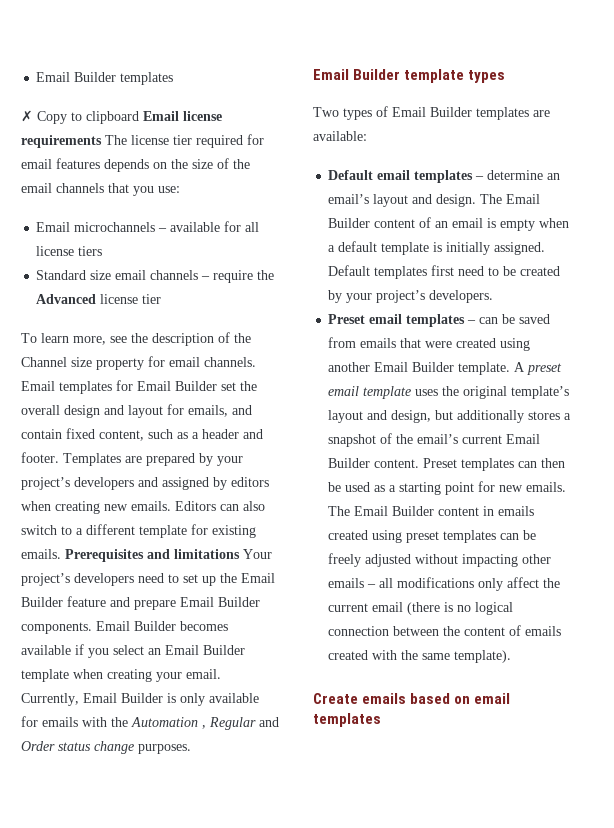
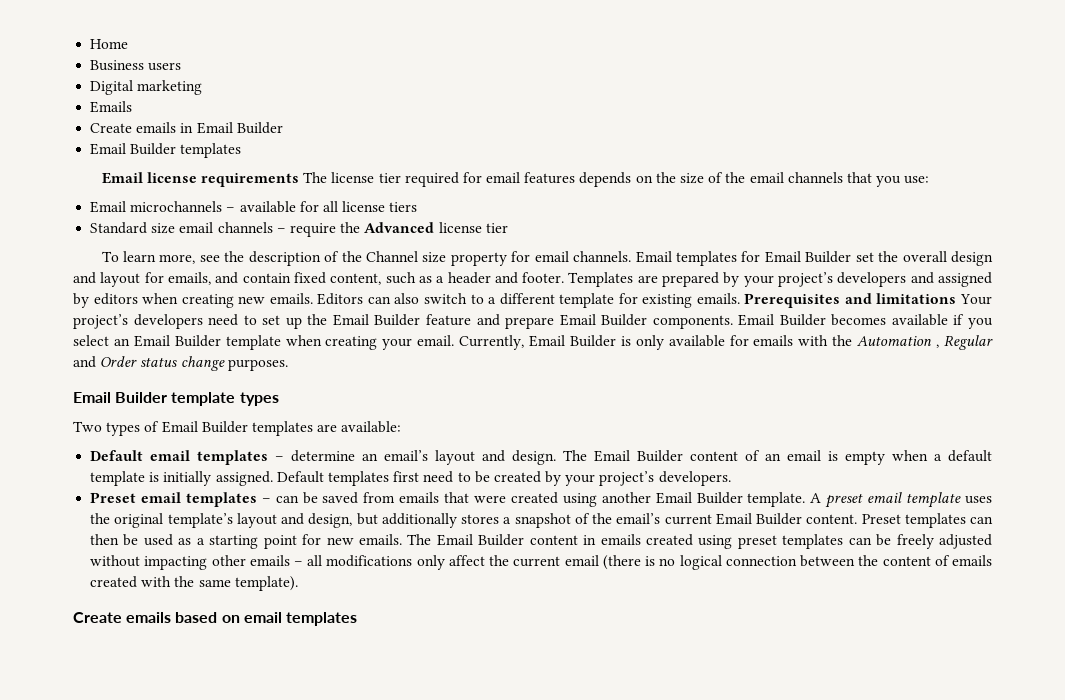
+ Home
+ Business users
+ Digital marketing
+ Emails
+ Create emails in Email Builder
- ✗ Copy to clipboard Email license requirements The license tier required for email features depends on the size of the email channels that you use:
+ Email license requirements The license tier required for email features depends on the size of the email channels that you use:

